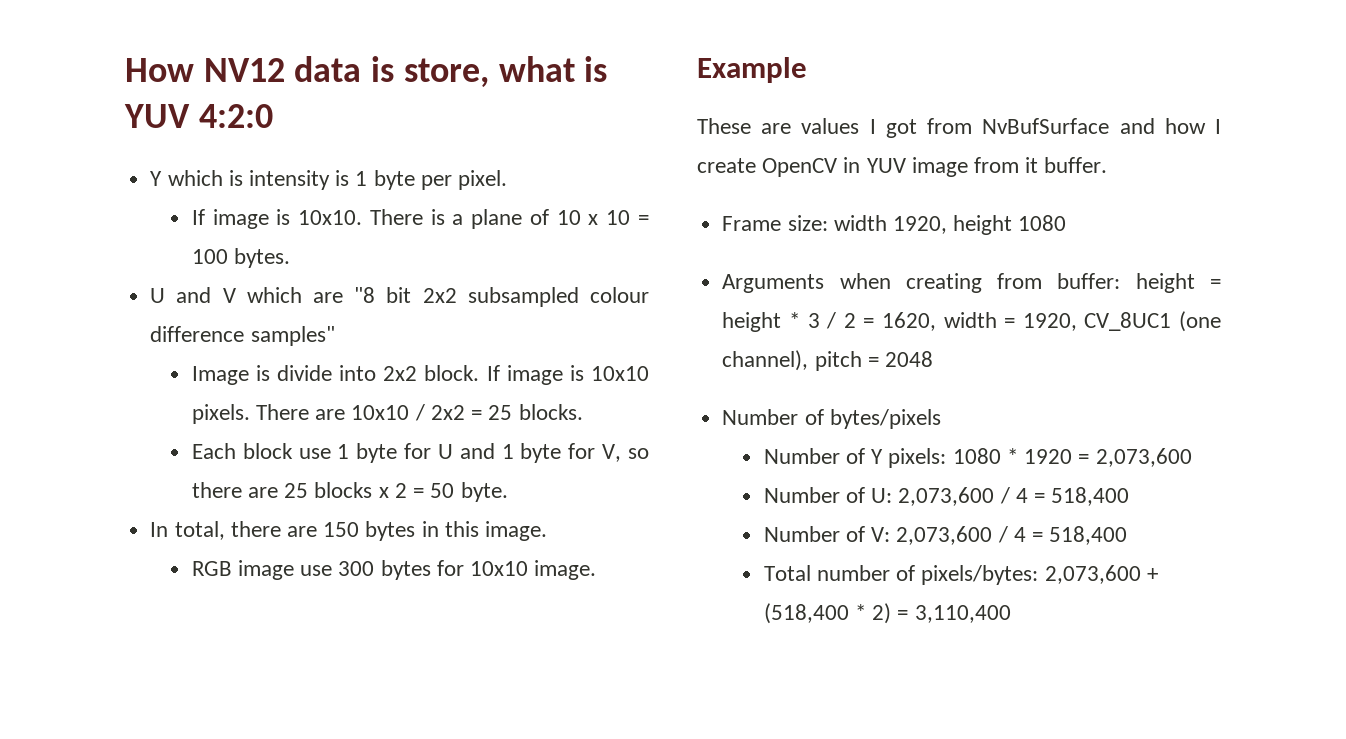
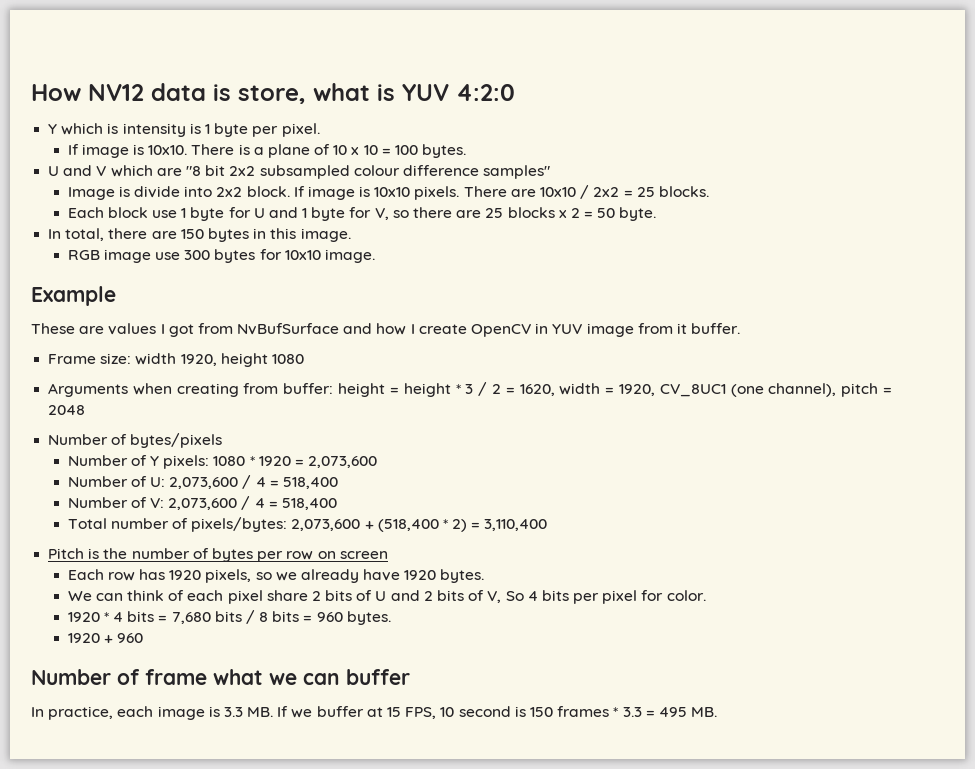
+ Pitch is the number of bytes per row on screen
+ Each row has 1920 pixels, so we already have 1920 bytes.
+ We can think of each pixel share 2 bits of U and 2 bits of V, So 4 bits per pixel for color.
+ 1920 * 4 bits = 7,680 bits / 8 bits = 960 bytes.
+ 1920 + 960
+ Number of frame what we can buffer
+ In practice, each image is 3.3 MB. If we buffer at 15 FPS, 10 second is 150 frames * 3.3 = 495 MB.

